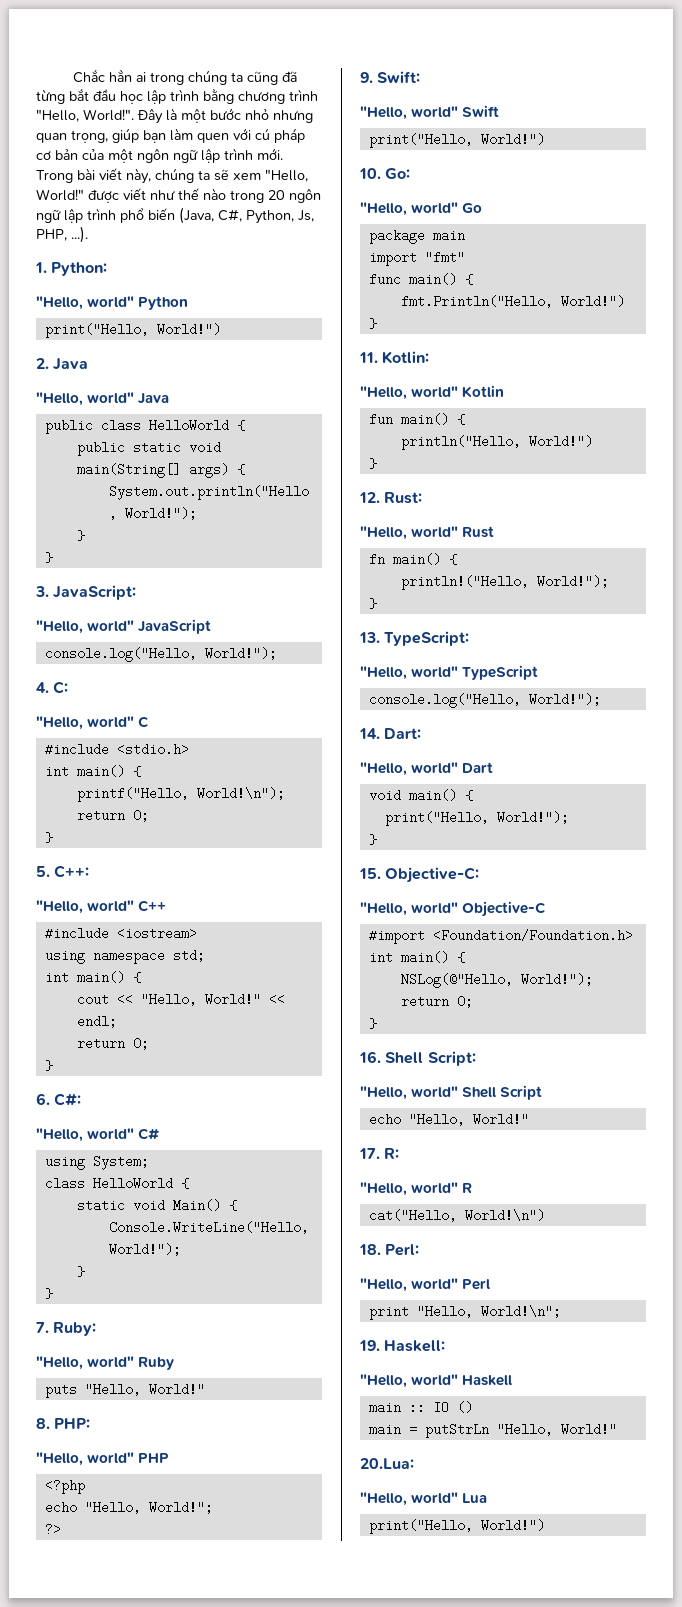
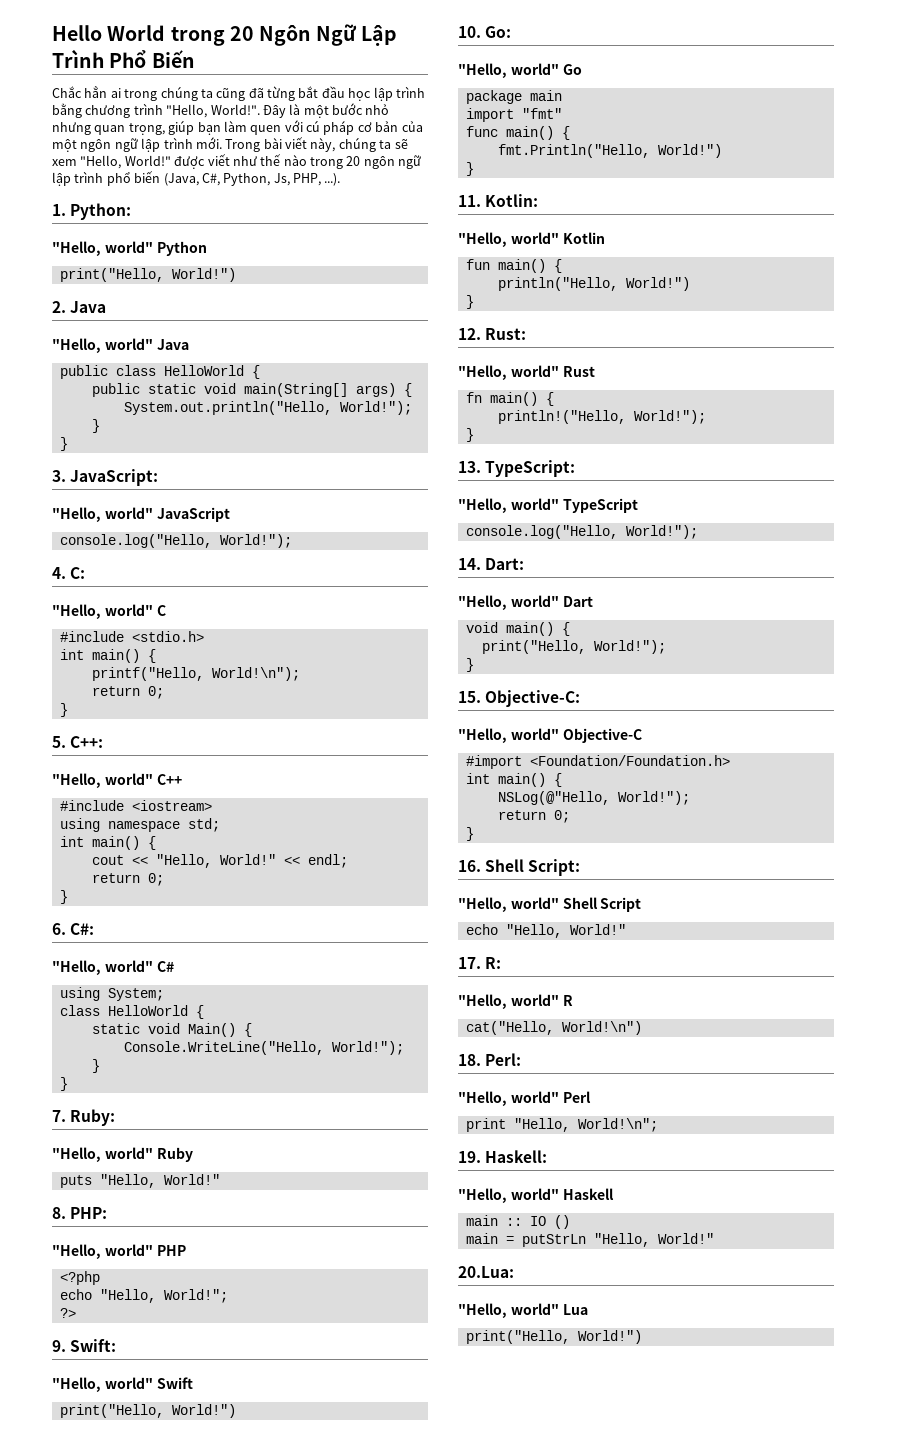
+ Hello World trong 20 Ngôn Ngữ Lập Trình Phổ Biến

